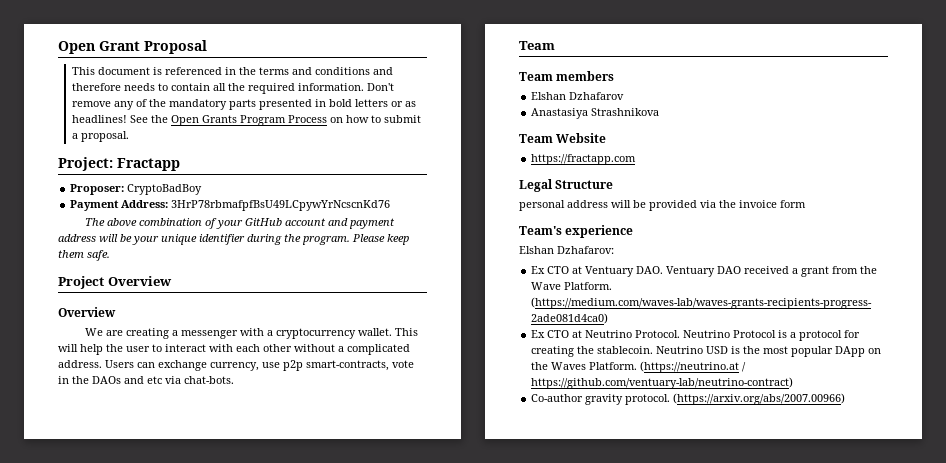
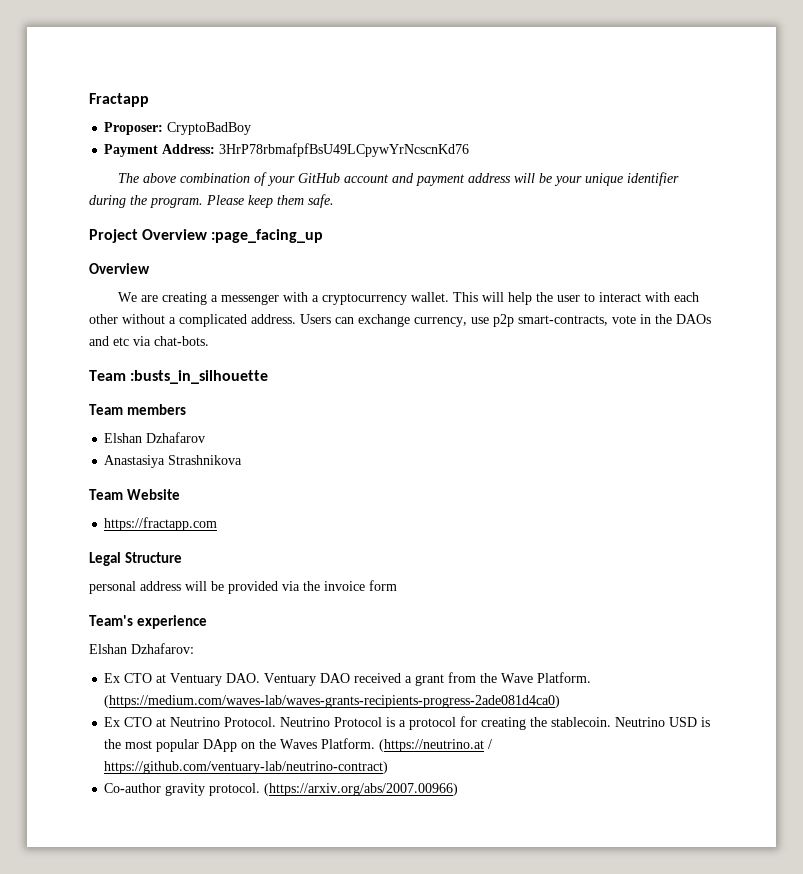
- Open Grant Proposal
- This document is referenced in the terms and conditions and therefore needs to contain all the required information. Don't remove any of the mandatory parts presented in bold letters or as headlines! See the Open Grants Program Process on how to submit a proposal.
- Project: Fractapp
+ Fractapp
- Project Overview
+ Project Overview :page_facing_up
  Users can exchange currency, use p2p smart-contracts, vote in the DAOs and etc via chat-bots.
- Team
+ Team :busts_in_silhouette

